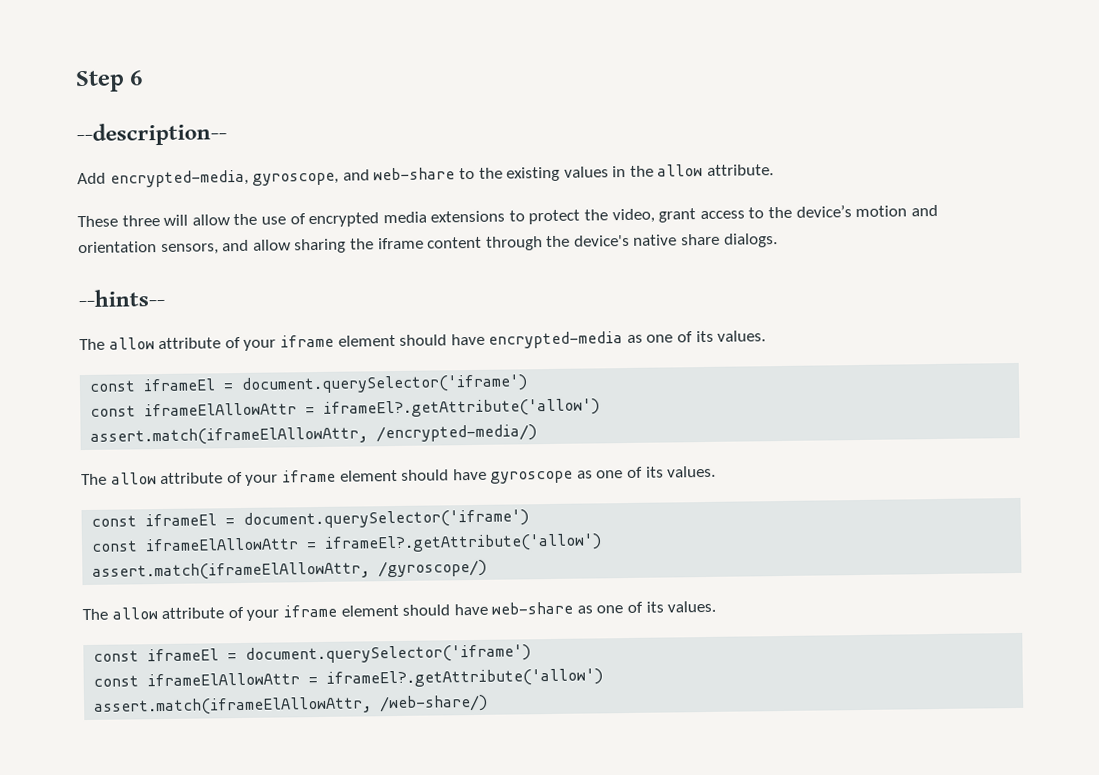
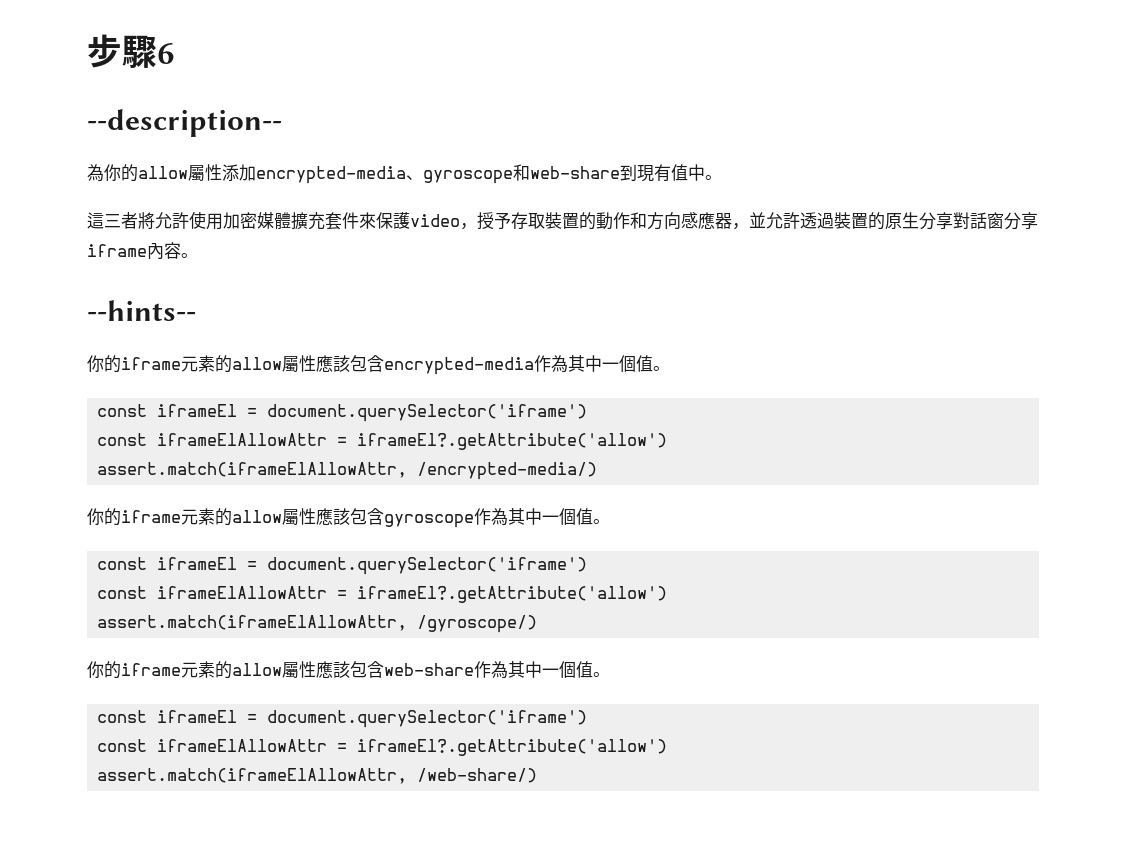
- Step 6
+ 步驟6
- Add encrypted-media, gyroscope, and web-share to the existing values in the allow attribute.
- These three will allow the use of encrypted media extensions to protect the video, grant access to the device’s motion and orientation sensors, and allow sharing the iframe content through the device's native share dialogs.
+ 為你的allow屬性添加encrypted-media、gyroscope和web-share到現有值中。
+ 這三者將允許使用加密媒體擴充套件來保護video，授予存取裝置的動作和方向感應器，並允許透過裝置的原生分享對話窗分享iframe內容。
  --hints--
- The allow attribute of your iframe element should have encrypted-media as one of its values.
+ 你的iframe元素的allow屬性應該包含encrypted-media作為其中一個值。
- The allow attribute of your iframe element should have gyroscope as one of its values.
+ 你的iframe元素的allow屬性應該包含gyroscope作為其中一個值。
- The allow attribute of your iframe element should have web-share as one of its values.
+ 你的iframe元素的allow屬性應該包含web-share作為其中一個值。

